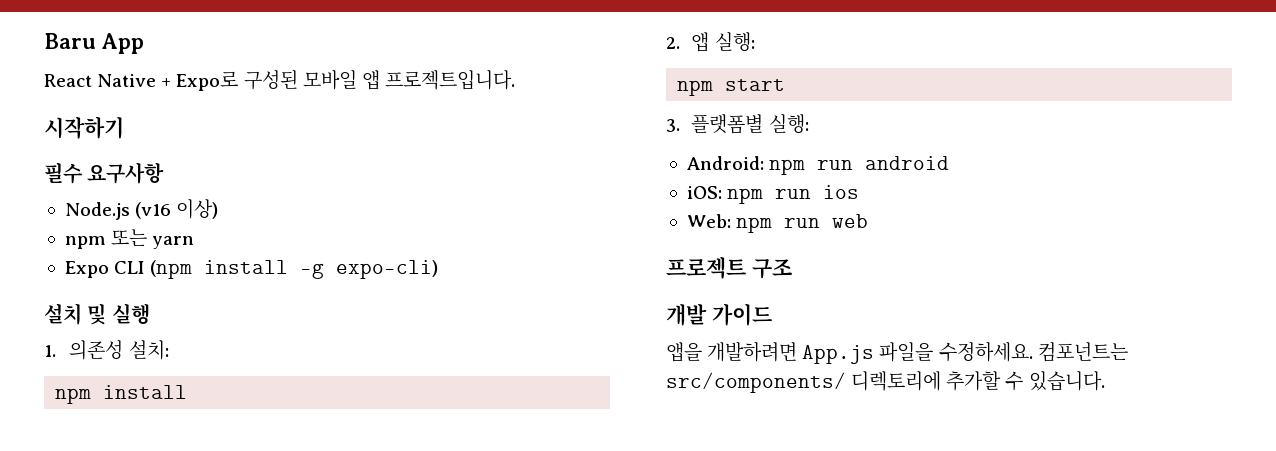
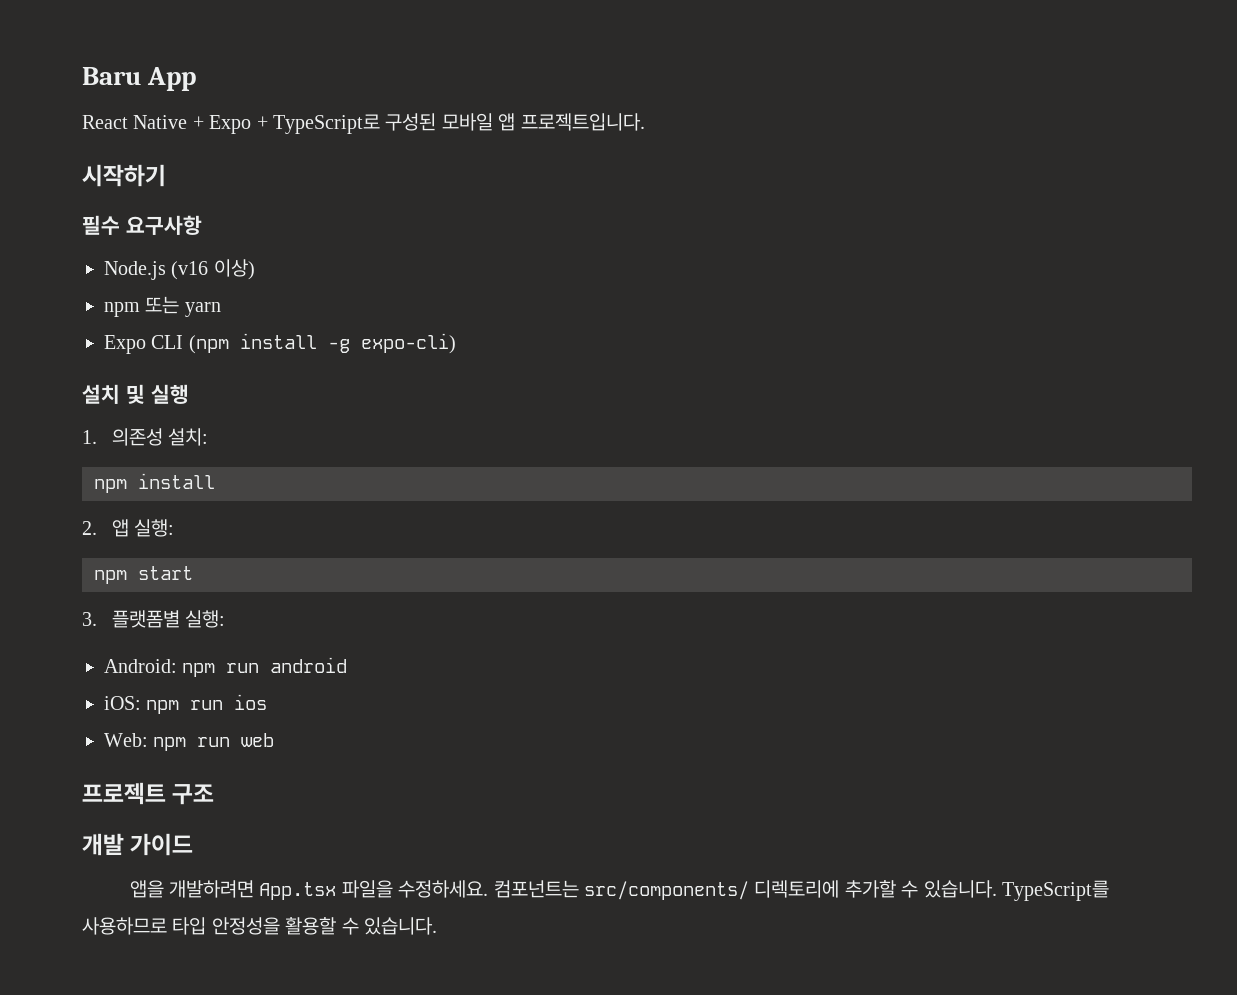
- React Native + Expo로 구성된 모바일 앱 프로젝트입니다.
+ React Native + Expo + TypeScript로 구성된 모바일 앱 프로젝트입니다.
- 앱을 개발하려면 App.js 파일을 수정하세요.
+ 앱을 개발하려면 App.tsx 파일을 수정하세요.
+ TypeScript를 사용하므로 타입 안정성을 활용할 수 있습니다.

